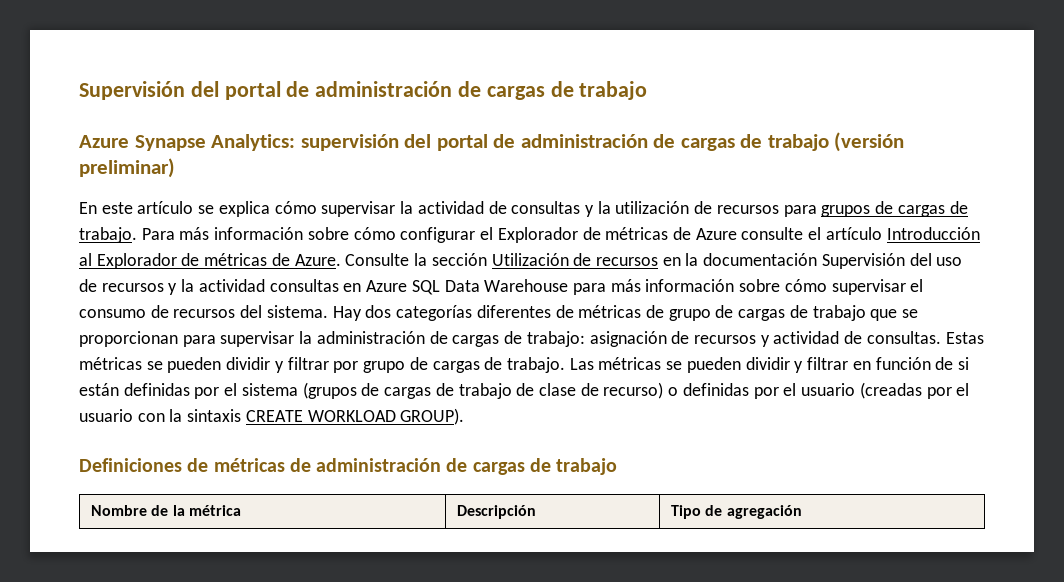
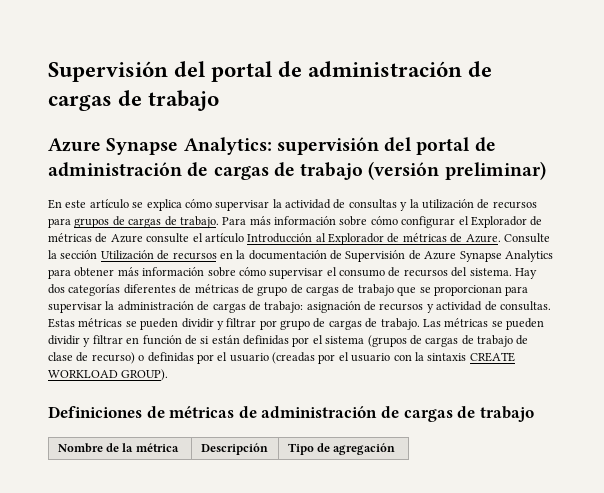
- Consulte la sección Utilización de recursos en la documentación Supervisión del uso de recursos y la actividad consultas en Azure SQL Data Warehouse para más información sobre cómo supervisar el consumo de recursos del sistema.
+ Consulte la sección Utilización de recursos en la documentación de Supervisión de Azure Synapse Analytics para obtener más información sobre cómo supervisar el consumo de recursos del sistema.

